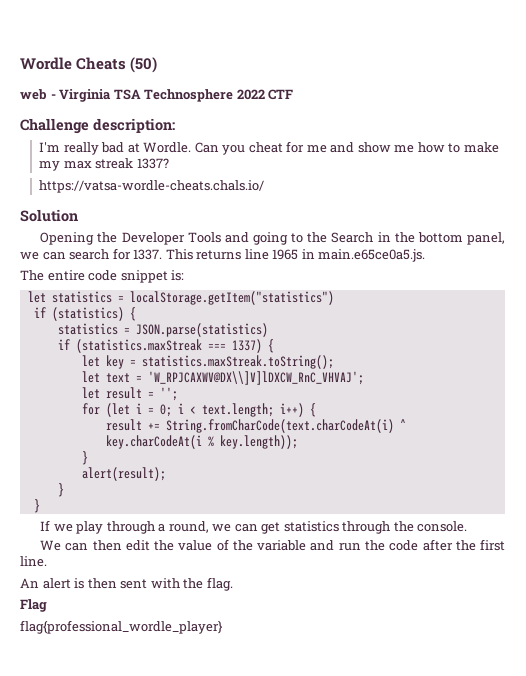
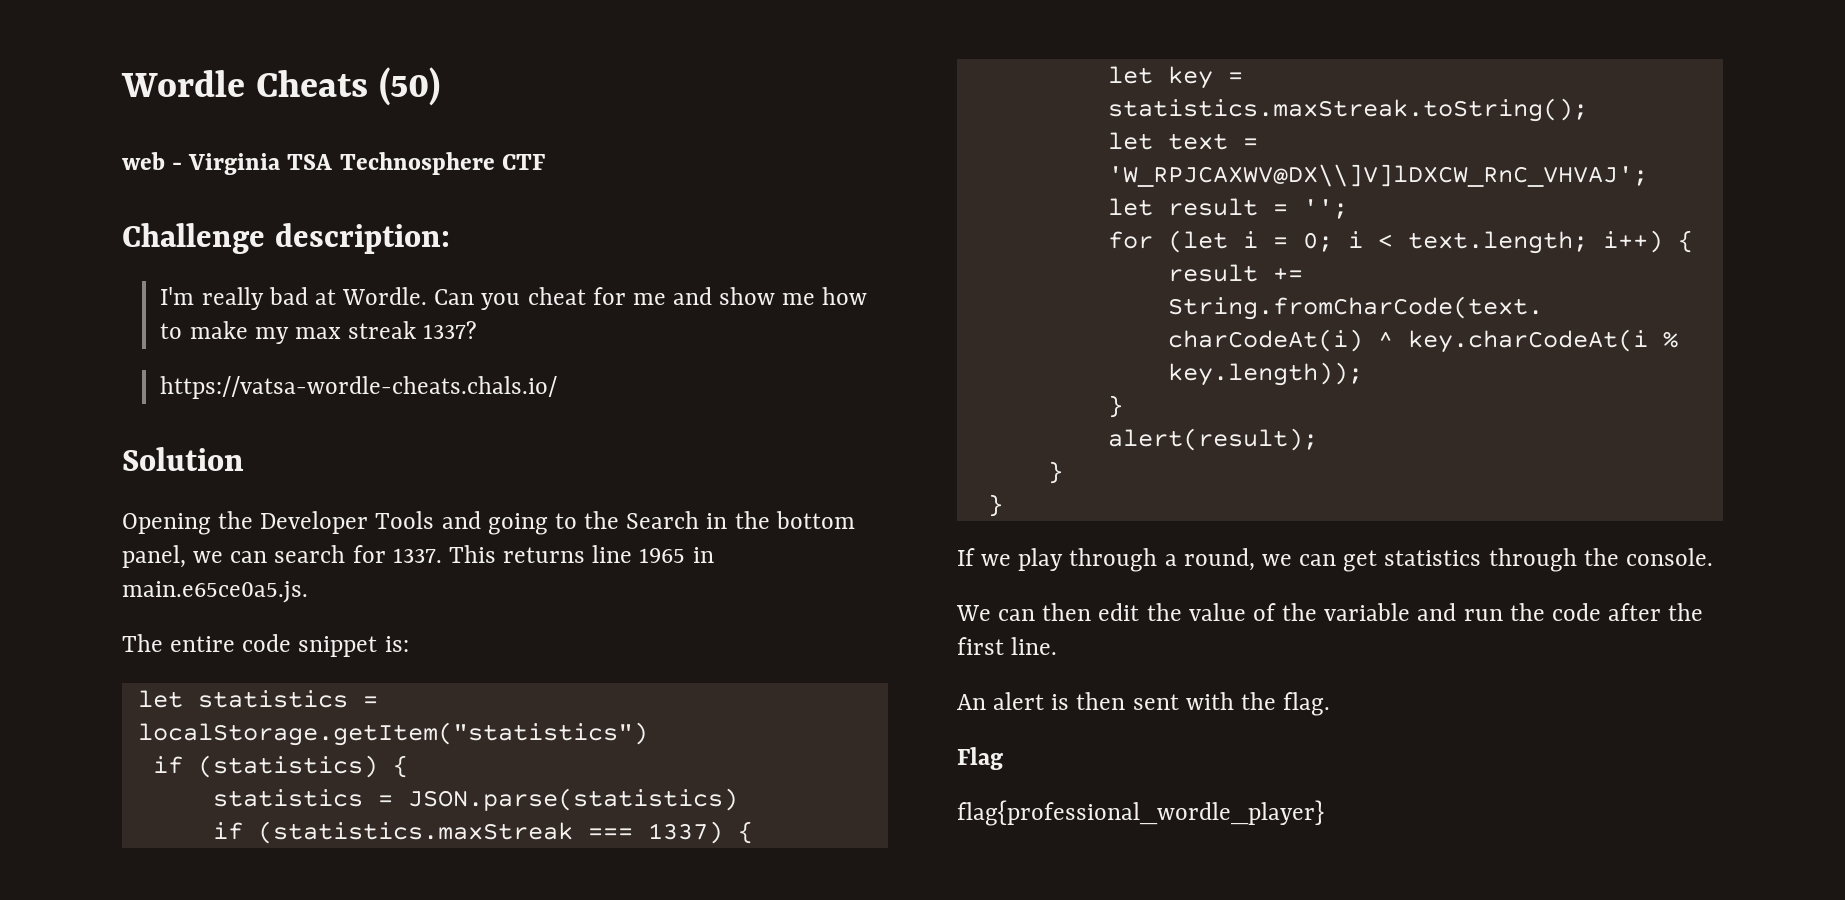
- web - Virginia TSA Technosphere 2022 CTF
+ web - Virginia TSA Technosphere CTF

